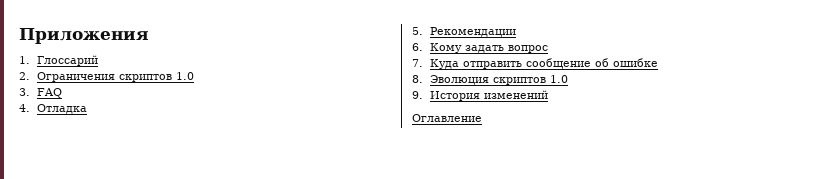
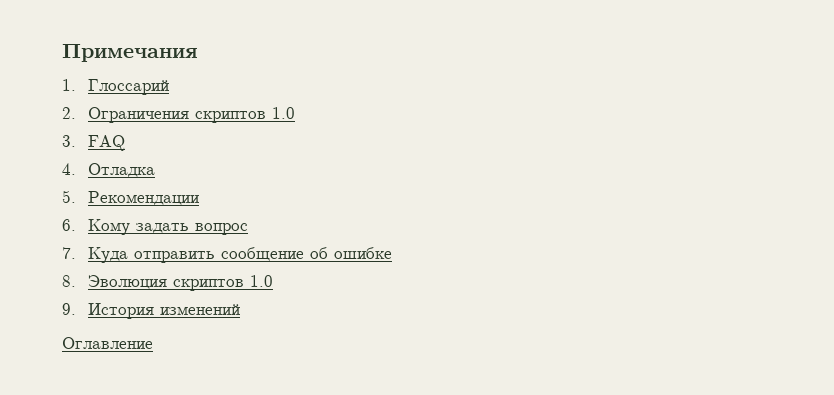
- Приложения
+ Примечания

